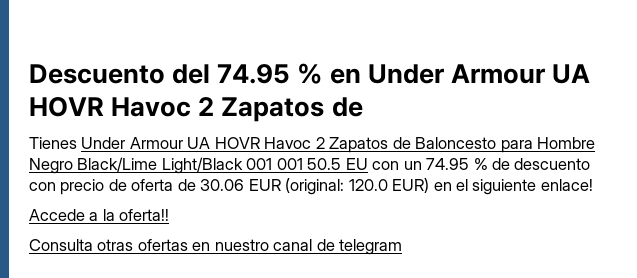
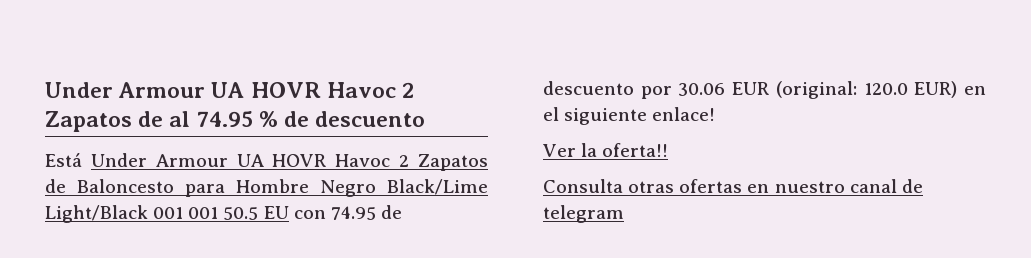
- Descuento del 74.95 % en Under Armour UA HOVR Havoc 2 Zapatos de
- Tienes Under Armour UA HOVR Havoc 2 Zapatos de Baloncesto para Hombre Negro Black/Lime Light/Black 001 001 50.5 EU con un 74.95 % de descuento con precio de oferta de 30.06 EUR (original: 120.0 EUR) en el siguiente enlace!
+ Under Armour UA HOVR Havoc 2 Zapatos de al 74.95 % de descuento
+ Está Under Armour UA HOVR Havoc 2 Zapatos de Baloncesto para Hombre Negro Black/Lime Light/Black 001 001 50.5 EU con 74.95 de descuento por 30.06 EUR (original: 120.0 EUR) en el siguiente enlace!
- Accede a la oferta!!
+ Ver la oferta!!

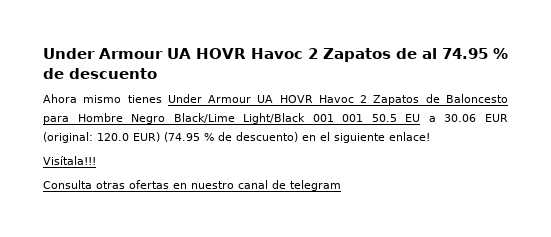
- Está Under Armour UA HOVR Havoc 2 Zapatos de Baloncesto para Hombre Negro Black/Lime Light/Black 001 001 50.5 EU con 74.95 de descuento por 30.06 EUR (original: 120.0 EUR) en el siguiente enlace!
+ Ahora mismo tienes Under Armour UA HOVR Havoc 2 Zapatos de Baloncesto para Hombre Negro Black/Lime Light/Black 001 001 50.5 EU a 30.06 EUR (original: 120.0 EUR) (74.95 % de descuento) en el siguiente enlace!
- Ver la oferta!!
+ Visítala!!!

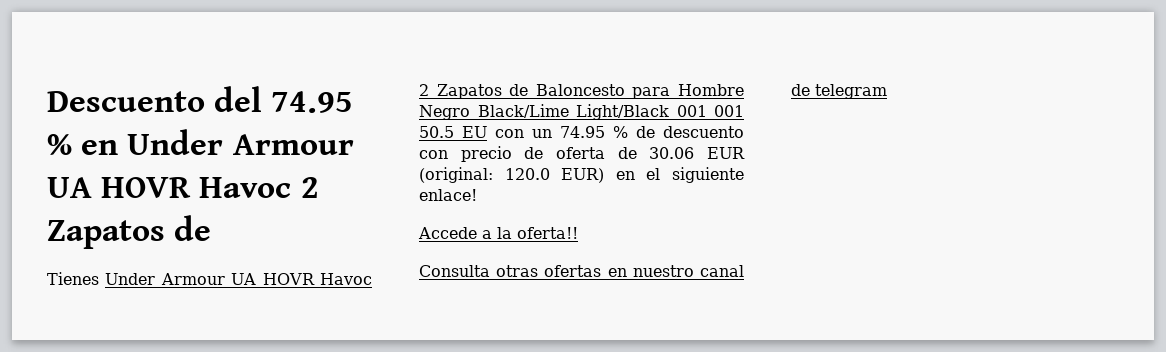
- Under Armour UA HOVR Havoc 2 Zapatos de al 74.95 % de descuento
- Ahora mismo tienes Under Armour UA HOVR Havoc 2 Zapatos de Baloncesto para Hombre Negro Black/Lime Light/Black 001 001 50.5 EU a 30.06 EUR (original: 120.0 EUR) (74.95 % de descuento) en el siguiente enlace!
+ Descuento del 74.95 % en Under Armour UA HOVR Havoc 2 Zapatos de
+ Tienes Under Armour UA HOVR Havoc 2 Zapatos de Baloncesto para Hombre Negro Black/Lime Light/Black 001 001 50.5 EU con un 74.95 % de descuento con precio de oferta de 30.06 EUR (original: 120.0 EUR) en el siguiente enlace!
- Visítala!!!
+ Accede a la oferta!!

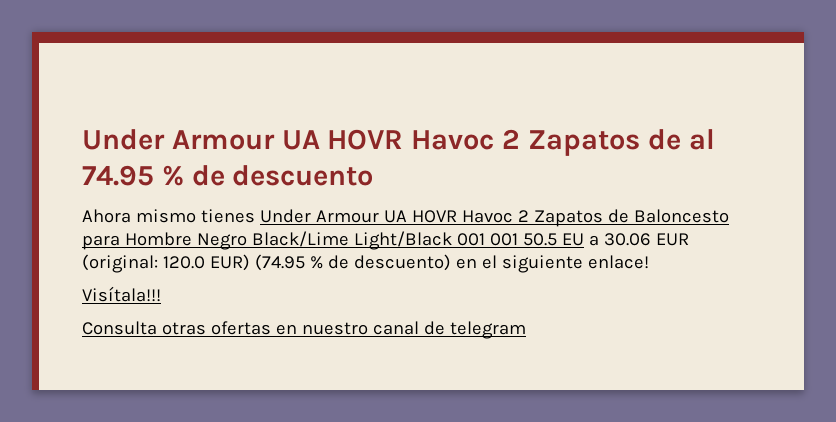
- Descuento del 74.95 % en Under Armour UA HOVR Havoc 2 Zapatos de
- Tienes Under Armour UA HOVR Havoc 2 Zapatos de Baloncesto para Hombre Negro Black/Lime Light/Black 001 001 50.5 EU con un 74.95 % de descuento con precio de oferta de 30.06 EUR (original: 120.0 EUR) en el siguiente enlace!
+ Under Armour UA HOVR Havoc 2 Zapatos de al 74.95 % de descuento
+ Ahora mismo tienes Under Armour UA HOVR Havoc 2 Zapatos de Baloncesto para Hombre Negro Black/Lime Light/Black 001 001 50.5 EU a 30.06 EUR (original: 120.0 EUR) (74.95 % de descuento) en el siguiente enlace!
- Accede a la oferta!!
+ Visítala!!!

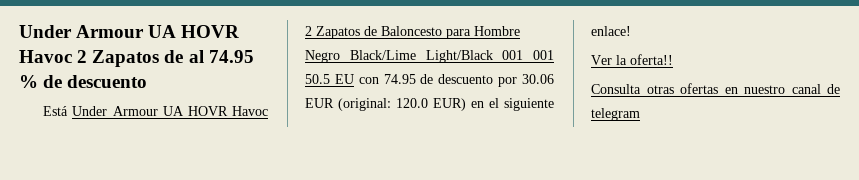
- Ahora mismo tienes Under Armour UA HOVR Havoc 2 Zapatos de Baloncesto para Hombre Negro Black/Lime Light/Black 001 001 50.5 EU a 30.06 EUR (original: 120.0 EUR) (74.95 % de descuento) en el siguiente enlace!
+ Está Under Armour UA HOVR Havoc 2 Zapatos de Baloncesto para Hombre Negro Black/Lime Light/Black 001 001 50.5 EU con 74.95 de descuento por 30.06 EUR (original: 120.0 EUR) en el siguiente enlace!
- Visítala!!!
+ Ver la oferta!!

